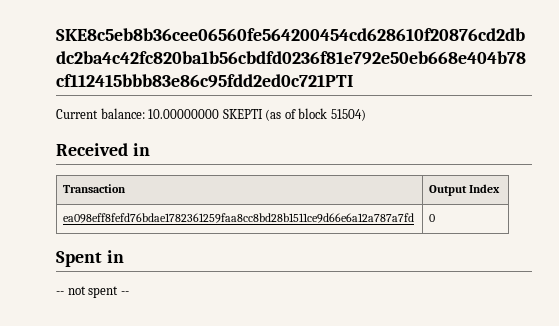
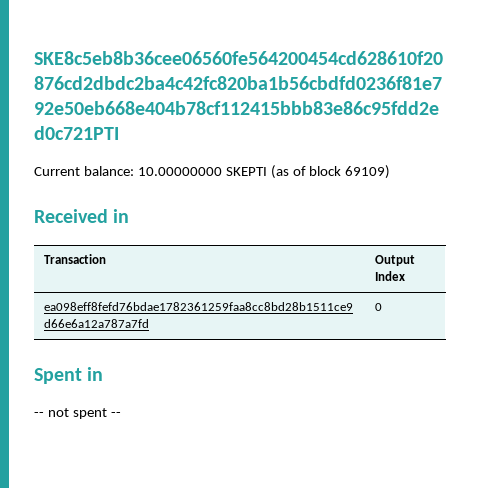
- Current balance: 10.00000000 SKEPTI (as of block 51504)
+ Current balance: 10.00000000 SKEPTI (as of block 69109)

